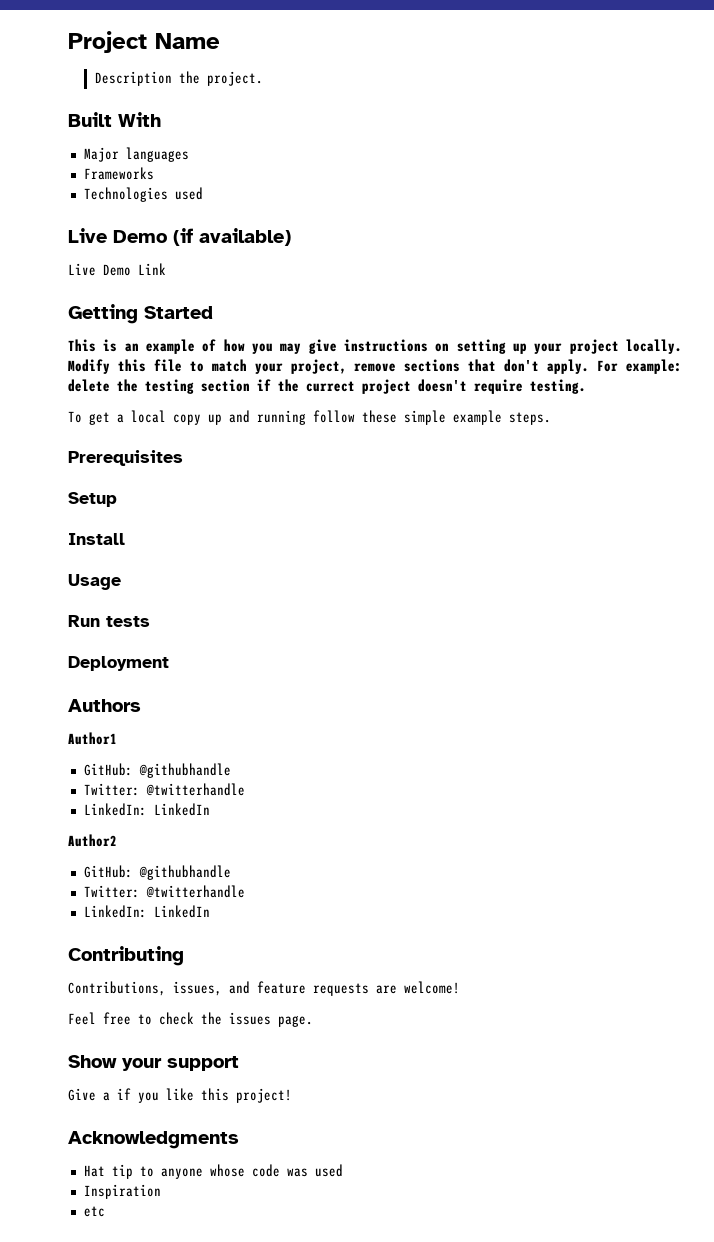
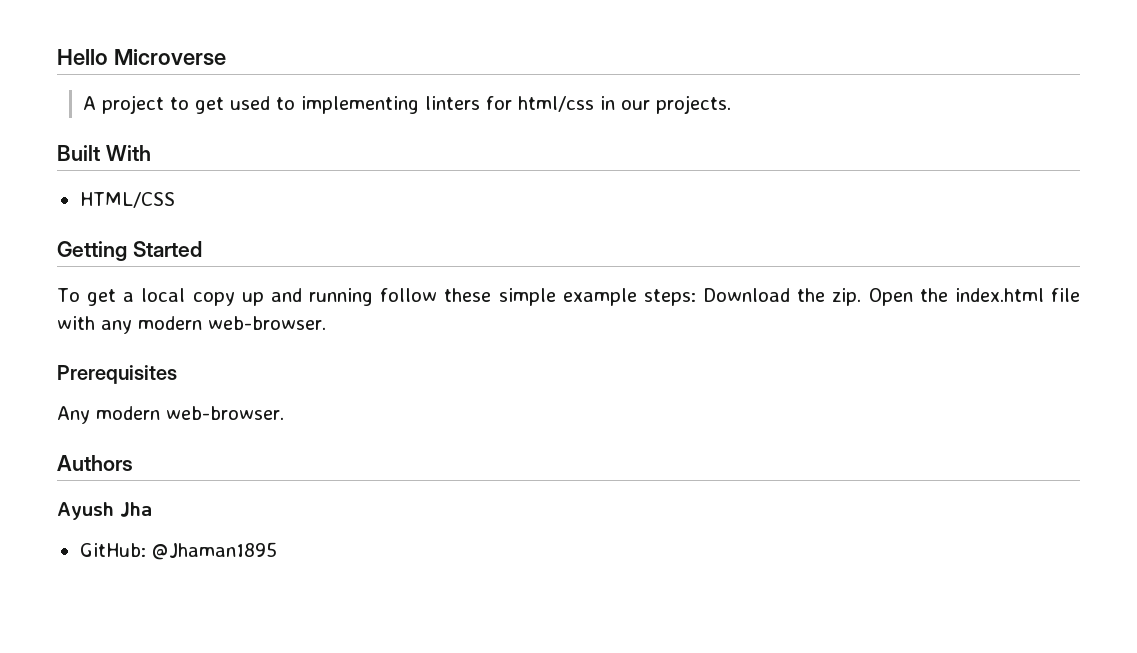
- Project Name
- Description the project.
+ Hello Microverse
+ A project to get used to implementing linters for html/css in our projects.
  Built With
- Major languages
- Frameworks
- Technologies used
- Live Demo (if available)
- Live Demo Link
+ HTML/CSS
  Getting Started
- This is an example of how you may give instructions on setting up your project locally. Modify this file to match your project, remove sections that don't apply. For example: delete the testing section if the currect project doesn't require testing.
- To get a local copy up and running follow these simple example steps.
+ To get a local copy up and running follow these simple example steps: Download the zip. Open the index.html file with any modern web-browser.
  Prerequisites
- Setup
- Install
- Usage
- Run tests
- Deployment
+ Any modern web-browser.
- Author1
- GitHub: @githubhandle
- Twitter: @twitterhandle
- LinkedIn: LinkedIn
- Author2
- GitHub: @githubhandle
- Twitter: @twitterhandle
- LinkedIn: LinkedIn
- Contributing
- Contributions, issues, and feature requests are welcome!
- Feel free to check the issues page.
- Show your support
- Give a if you like this project!
- Acknowledgments
- Hat tip to anyone whose code was used
- Inspiration
- etc
+ Ayush Jha
+ GitHub: @Jhaman1895

